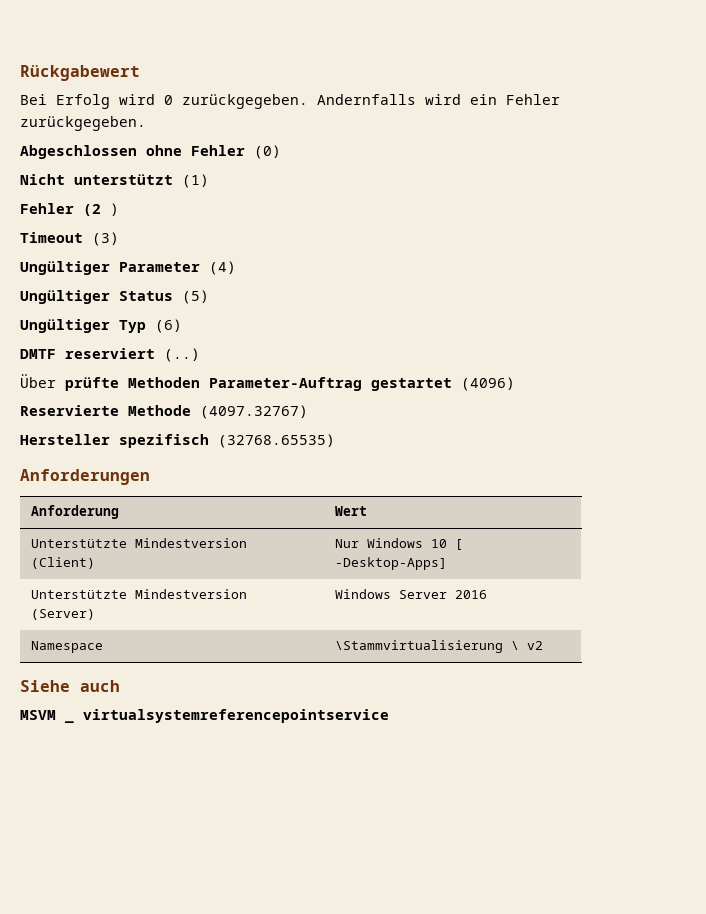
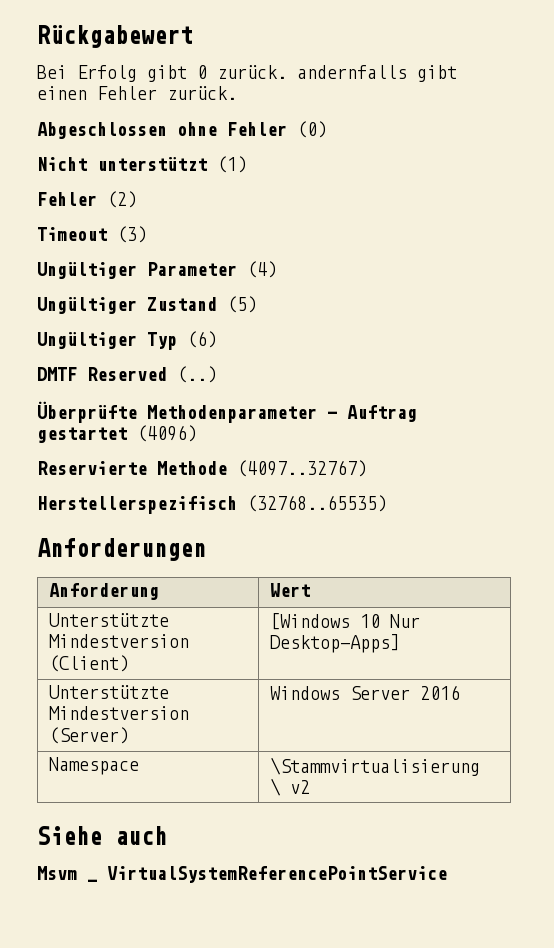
- Bei Erfolg wird 0 zurückgegeben. Andernfalls wird ein Fehler zurückgegeben.
+ Bei Erfolg gibt 0 zurück. andernfalls gibt einen Fehler zurück.
- Fehler (2 )
+ Fehler (2)
- Ungültiger Status (5)
+ Ungültiger Zustand (5)
- DMTF reserviert (..)
+ DMTF Reserved (..)
- Über prüfte Methoden Parameter-Auftrag gestartet (4096)
+ Überprüfte Methodenparameter – Auftrag gestartet (4096)
- Reservierte Methode (4097.32767)
- Hersteller spezifisch (32768.65535)
+ Reservierte Methode (4097..32767)
+ Herstellerspezifisch (32768..65535)
- Unterstützte Mindestversion (Client) | Nur Windows 10 [ -Desktop-Apps]
+ Unterstützte Mindestversion (Client) | [Windows 10 Nur Desktop-Apps]
- MSVM _ virtualsystemreferencepointservice
+ Msvm _ VirtualSystemReferencePointService

